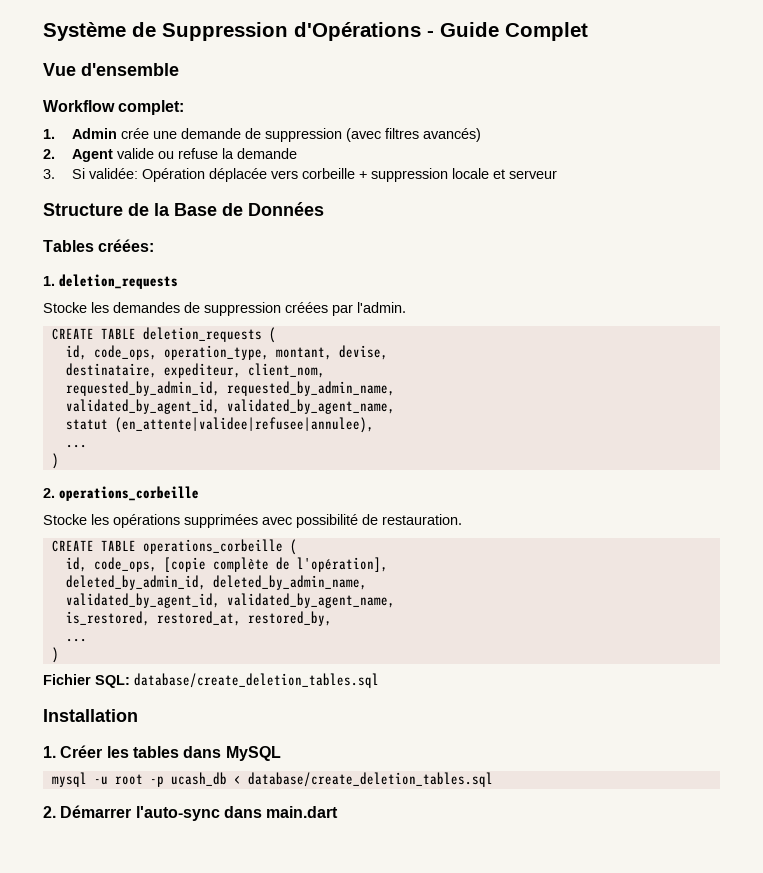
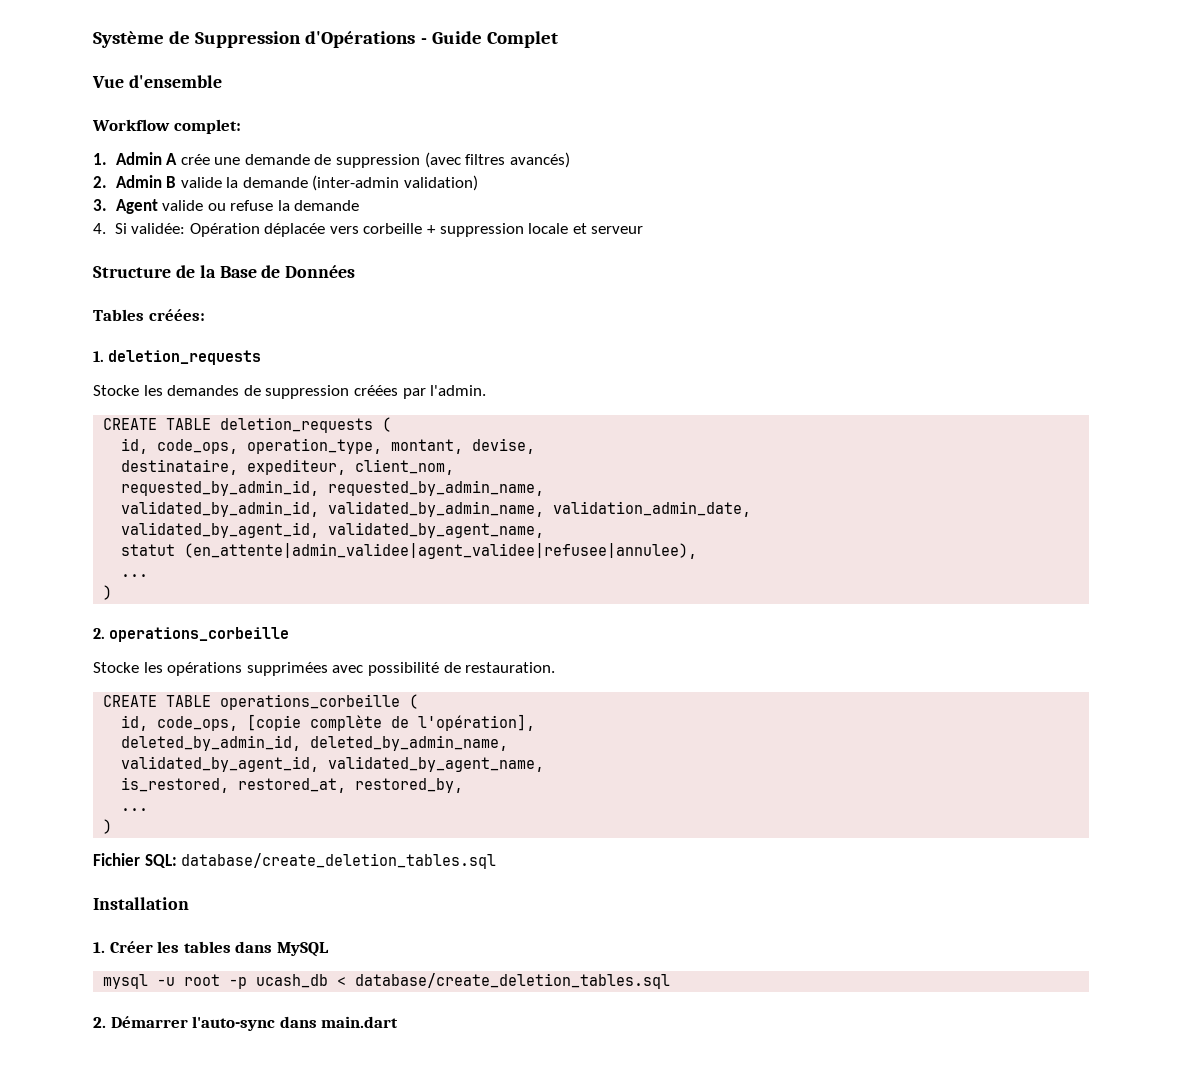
- 1. Admin crée une demande de suppression (avec filtres avancés)
+ 1. Admin A crée une demande de suppression (avec filtres avancés)
- 2. Agent valide ou refuse la demande
+ 2. Admin B valide la demande (inter-admin validation)
+ 3. Agent valide ou refuse la demande
- 3. Si validée: Opération déplacée vers corbeille + suppression locale et serveur
+ 4. Si validée: Opération déplacée vers corbeille + suppression locale et serveur
+ validated_by_admin_id, validated_by_admin_name, validation_admin_date,
- statut (en_attente|validee|refusee|annulee),
+ statut (en_attente|admin_validee|agent_validee|refusee|annulee),

